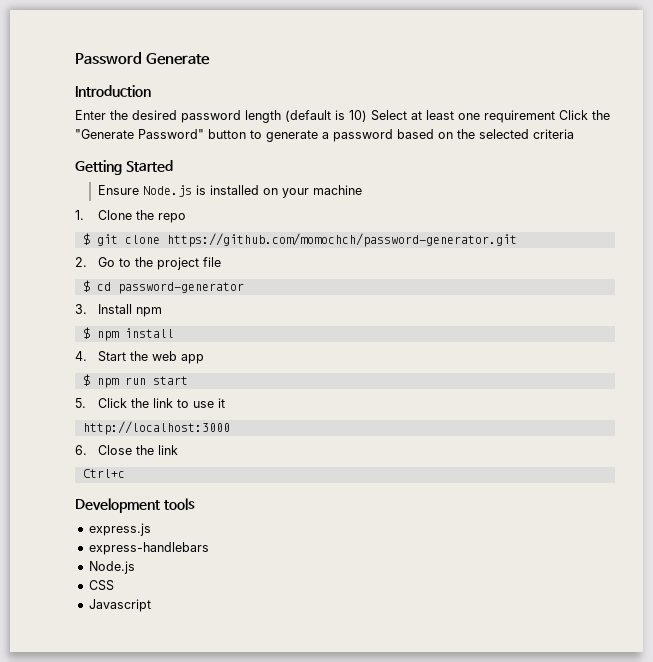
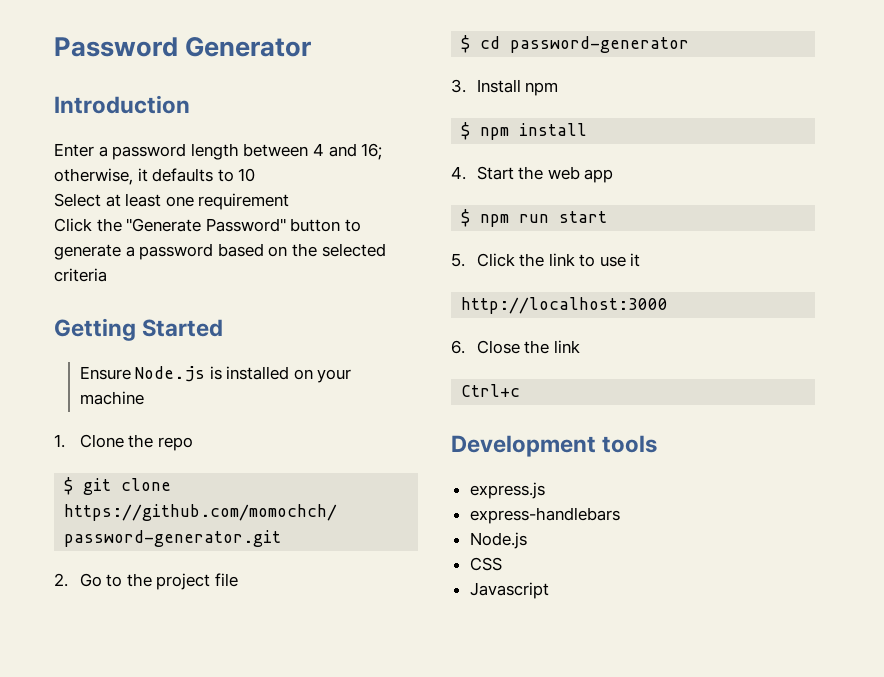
- Password Generate
+ Password Generator
- Enter the desired password length (default is 10) Select at least one requirement Click the "Generate Password" button to generate a password based on the selected criteria
+ Enter a password length between 4 and 16; otherwise, it defaults to 10
+ Select at least one requirement
+ Click the "Generate Password" button to generate a password based on the selected criteria

